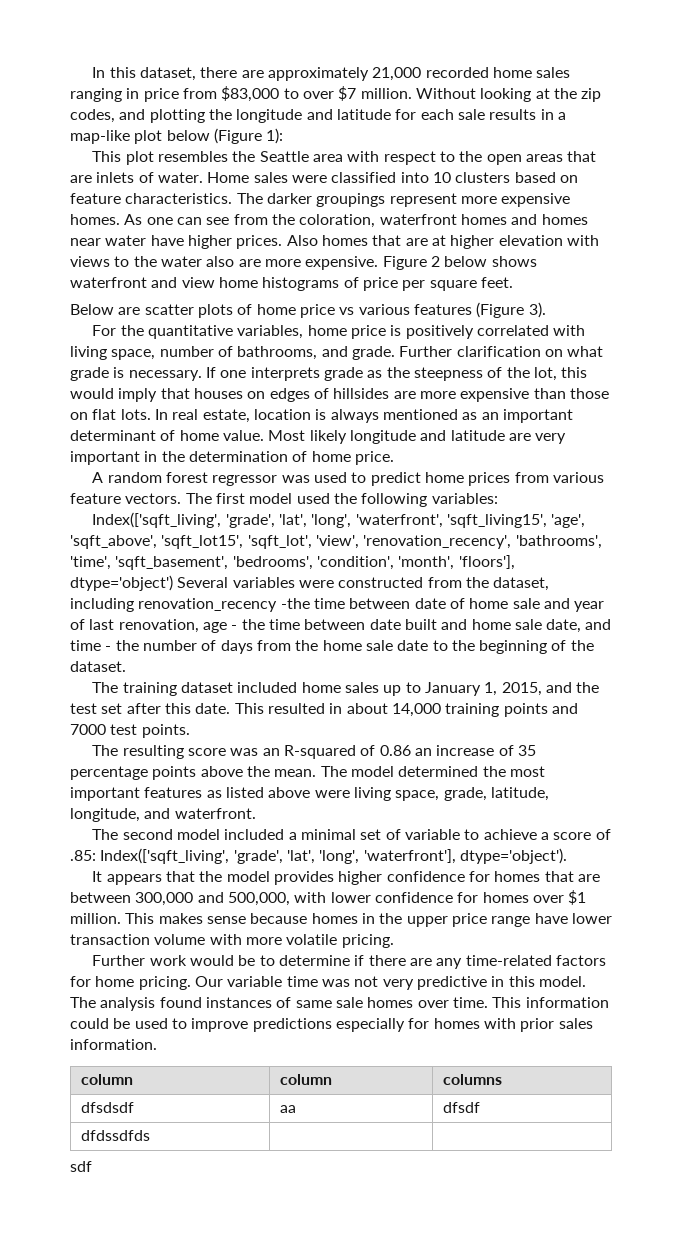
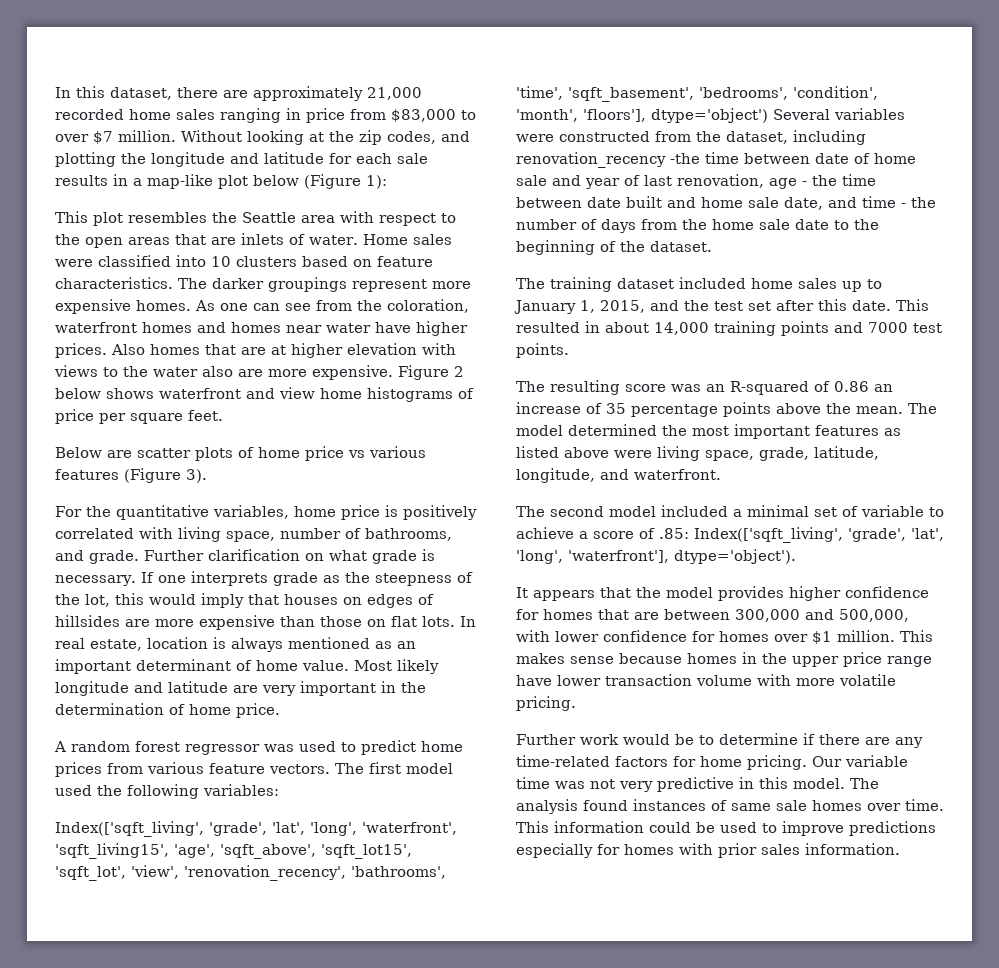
- column | column | columns
- dfsdsdf | aa | dfsdf
- dfdssdfds | |
- sdf

